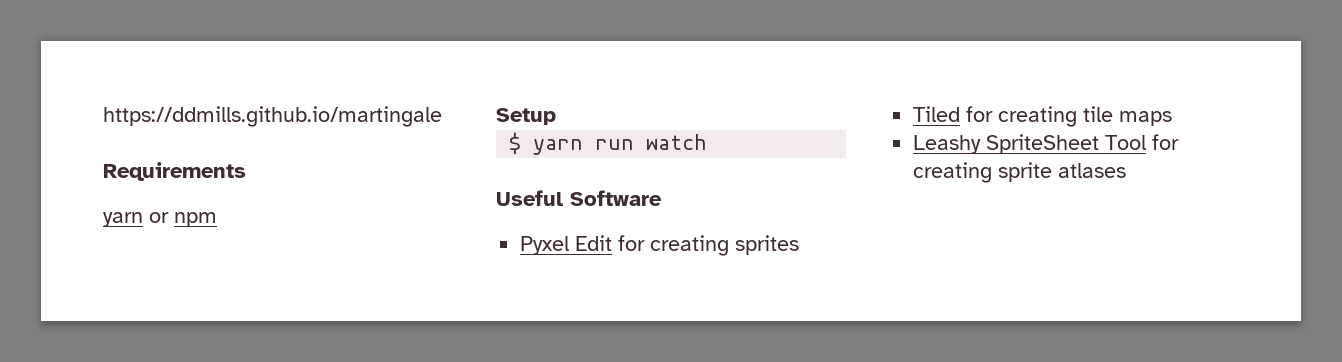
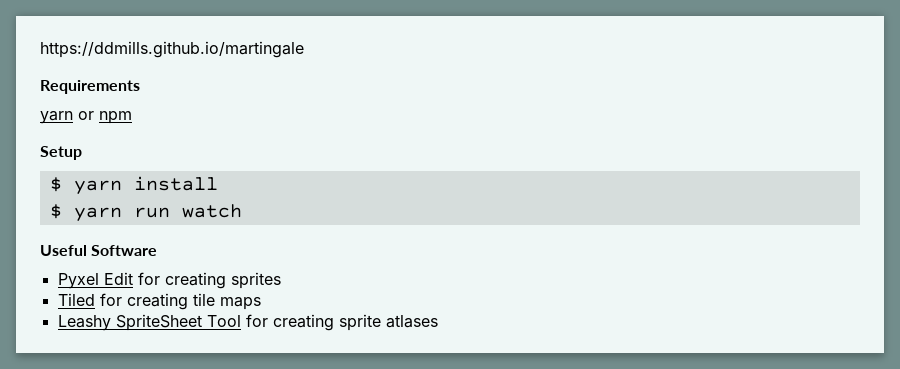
+ $ yarn install

